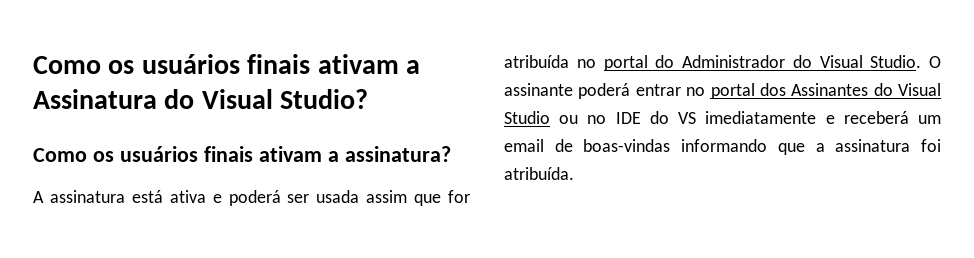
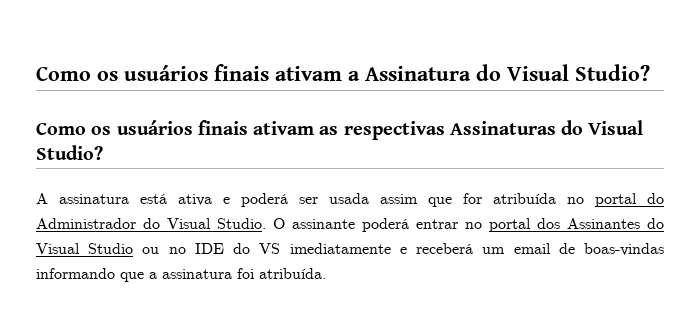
- Como os usuários finais ativam a assinatura?
+ Como os usuários finais ativam as respectivas Assinaturas do Visual Studio?

